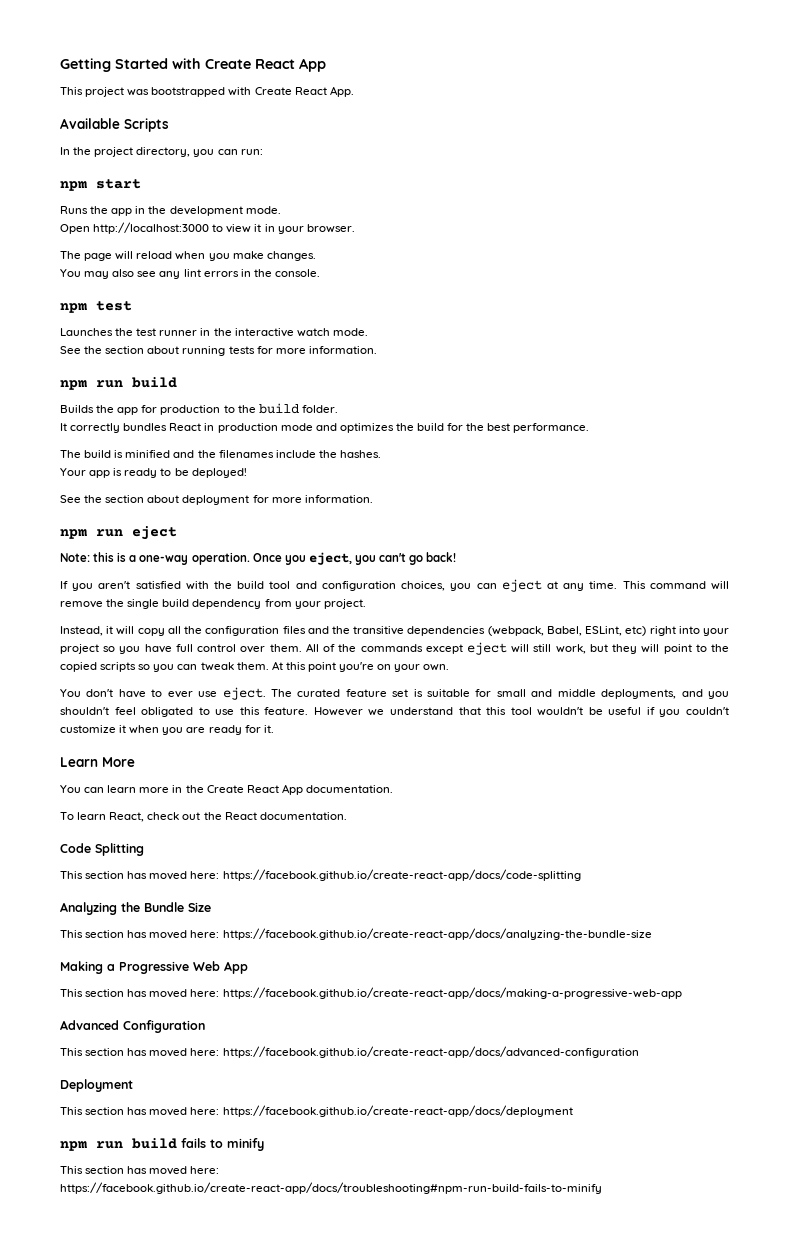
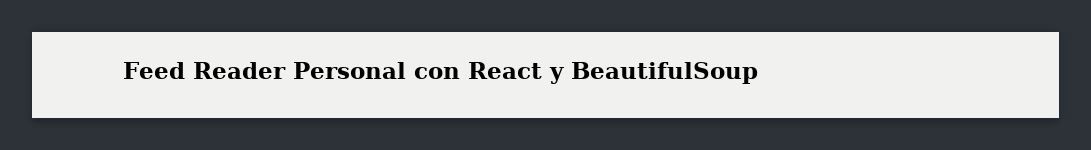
- Getting Started with Create React App
- This project was bootstrapped with Create React App.
- Available Scripts
- In the project directory, you can run:
- npm start
- Runs the app in the development mode.
- Open http://localhost:3000 to view it in your browser.
- The page will reload when you make changes.
- You may also see any lint errors in the console.
- npm test
- Launches the test runner in the interactive watch mode.
- See the section about running tests for more information.
- npm run build
- Builds the app for production to the build folder.
- It correctly bundles React in production mode and optimizes the build for the best performance.
- The build is minified and the filenames include the hashes.
- Your app is ready to be deployed!
- See the section about deployment for more information.
- npm run eject
- Note: this is a one-way operation. Once you eject, you can't go back!
- If you aren't satisfied with the build tool and configuration choices, you can eject at any time. This command will remove the single build dependency from your project.
- Instead, it will copy all the configuration files and the transitive dependencies (webpack, Babel, ESLint, etc) right into your project so you have full control over them. All of the commands except eject will still work, but they will point to the copied scripts so you can tweak them. At this point you're on your own.
- You don't have to ever use eject. The curated feature set is suitable for small and middle deployments, and you shouldn't feel obligated to use this feature. However we understand that this tool wouldn't be useful if you couldn't customize it when you are ready for it.
- Learn More
- You can learn more in the Create React App documentation.
- To learn React, check out the React documentation.
- Code Splitting
- This section has moved here: https://facebook.github.io/create-react-app/docs/code-splitting
- Analyzing the Bundle Size
- This section has moved here: https://facebook.github.io/create-react-app/docs/analyzing-the-bundle-size
- Making a Progressive Web App
- This section has moved here: https://facebook.github.io/create-react-app/docs/making-a-progressive-web-app
- Advanced Configuration
- This section has moved here: https://facebook.github.io/create-react-app/docs/advanced-configuration
- Deployment
- This section has moved here: https://facebook.github.io/create-react-app/docs/deployment
- npm run build fails to minify
- This section has moved here: https://facebook.github.io/create-react-app/docs/troubleshooting#npm-run-build-fails-to-minify
+ Feed Reader Personal con React y BeautifulSoup

